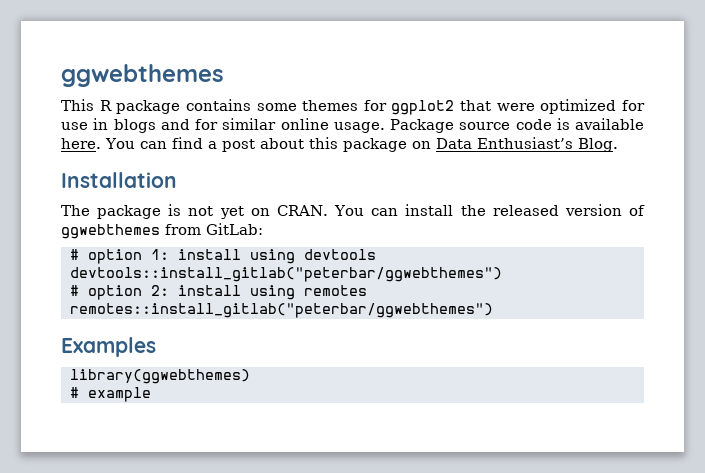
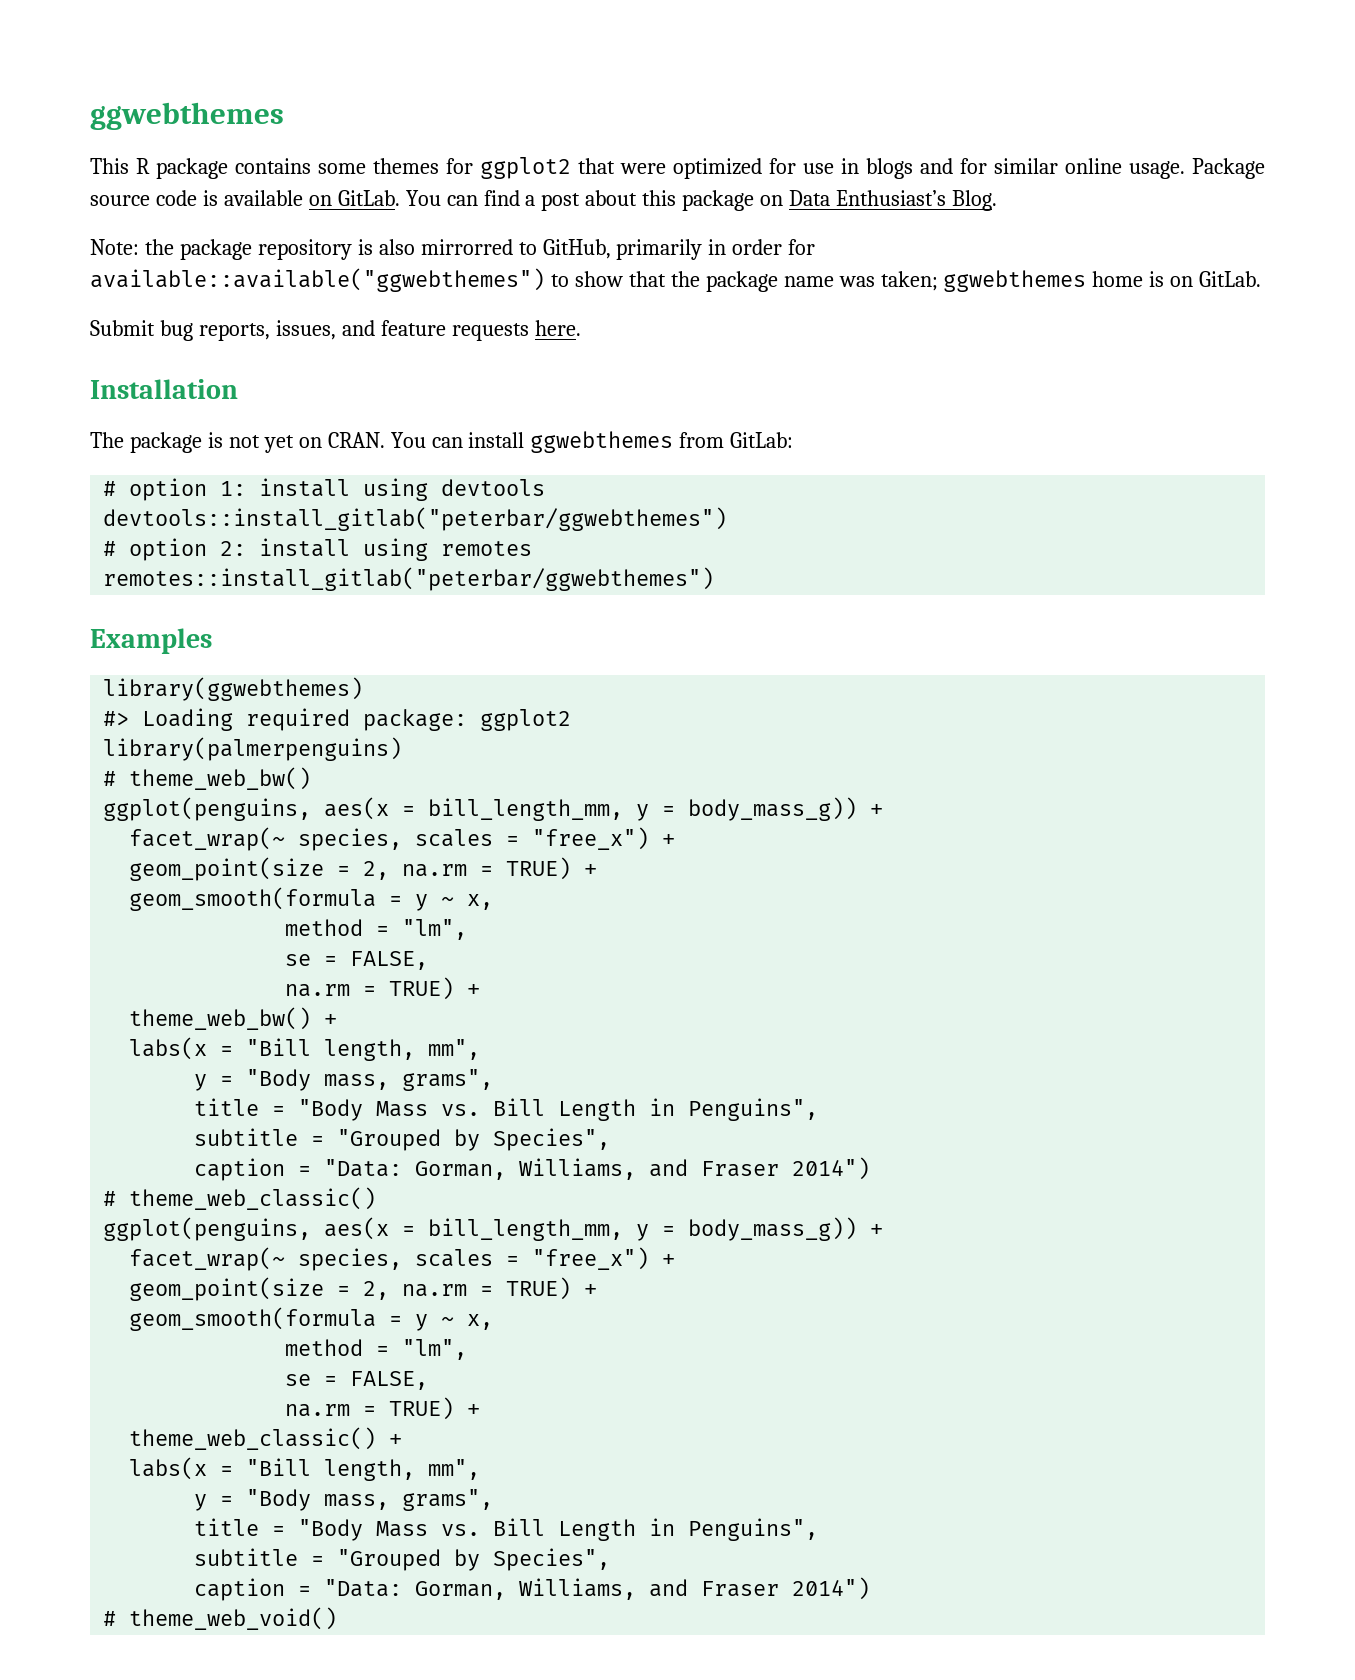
- Package source code is available here.
+ Package source code is available on GitLab.
+ Note: the package repository is also mirrorred to GitHub, primarily in order for available::available("ggwebthemes") to show that the package name was taken; ggwebthemes home is on GitLab.
+ Submit bug reports, issues, and feature requests here.
- You can install the released version of ggwebthemes from GitLab:
+ You can install ggwebthemes from GitLab:
- # example
+ #> Loading required package: ggplot2
+ library(palmerpenguins)
+ # theme_web_bw()
+ ggplot(penguins, aes(x = bill_length_mm, y = body_mass_g)) +
+ facet_wrap(~ species, scales = "free_x") +
+ geom_point(size = 2, na.rm = TRUE) +
+ geom_smooth(formula = y ~ x,
+ method = "lm",
+ se = FALSE,
+ na.rm = TRUE) +
+ theme_web_bw() +
+ labs(x = "Bill length, mm",
+ y = "Body mass, grams",
+ title = "Body Mass vs. Bill Length in Penguins",
+ subtitle = "Grouped by Species",
+ caption = "Data: Gorman, Williams, and Fraser 2014")
+ # theme_web_classic()
+ ggplot(penguins, aes(x = bill_length_mm, y = body_mass_g)) +
+ facet_wrap(~ species, scales = "free_x") +
+ geom_point(size = 2, na.rm = TRUE) +
+ geom_smooth(formula = y ~ x,
+ method = "lm",
+ se = FALSE,
+ na.rm = TRUE) +
+ theme_web_classic() +
+ labs(x = "Bill length, mm",
+ y = "Body mass, grams",
+ title = "Body Mass vs. Bill Length in Penguins",
+ subtitle = "Grouped by Species",
+ caption = "Data: Gorman, Williams, and Fraser 2014")
+ # theme_web_void()

